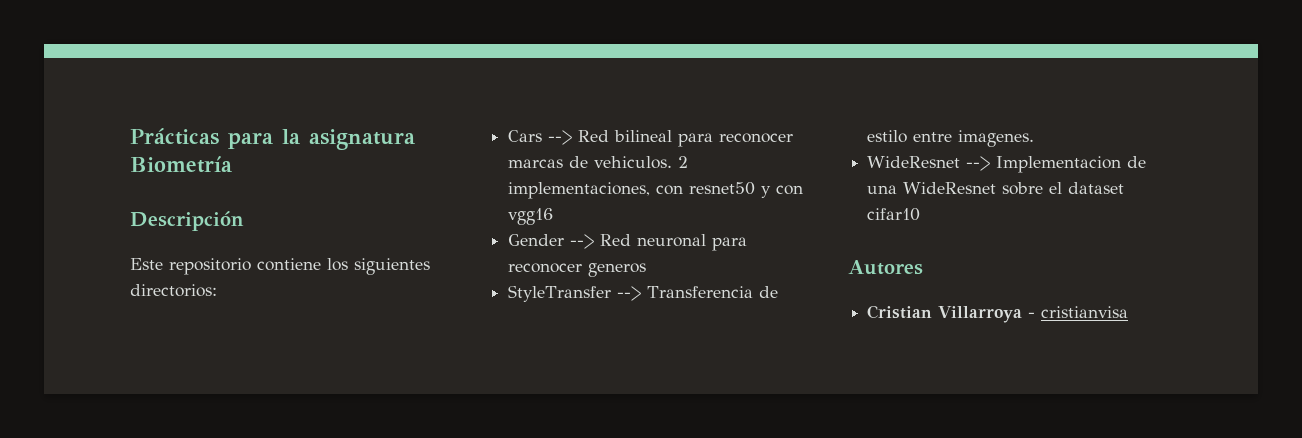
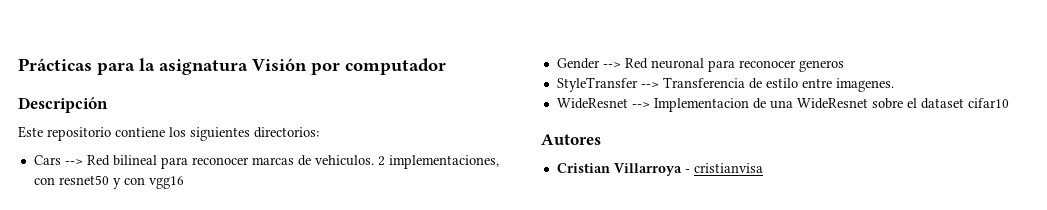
- Prácticas para la asignatura Biometría
+ Prácticas para la asignatura Visión por computador

